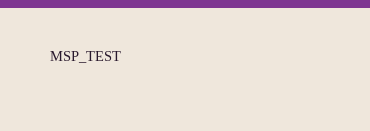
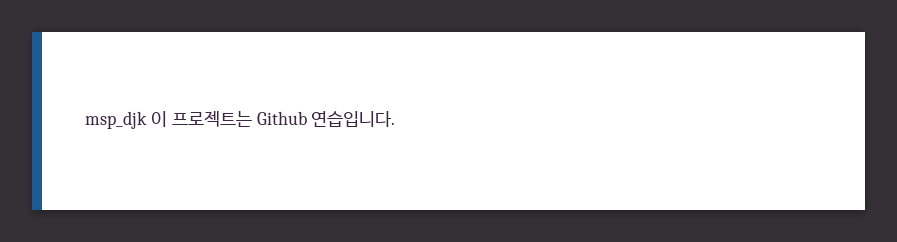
- MSP_TEST
+ msp_djk 이 프로젝트는 Github 연습입니다.

